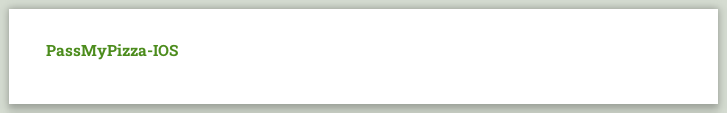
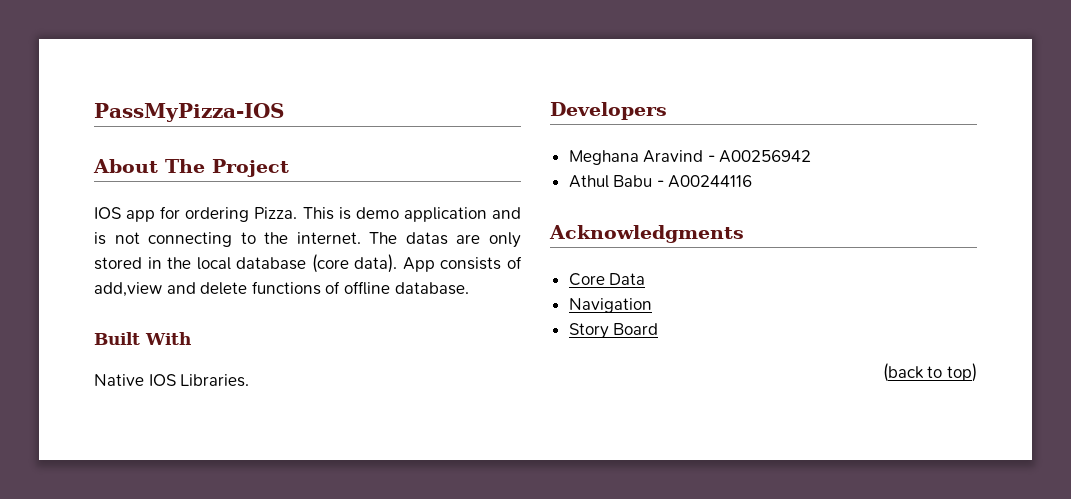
+ About The Project
+ IOS app for ordering Pizza. This is demo application and is not connecting to the internet. The datas are only stored in the local database (core data). App consists of add,view and delete functions of offline database.
+ Built With
+ Native IOS Libraries.
+ Developers
+ Meghana Aravind - A00256942
+ Athul Babu - A00244116
+ Acknowledgments
+ Core Data
+ Navigation
+ Story Board
+ (back to top)

